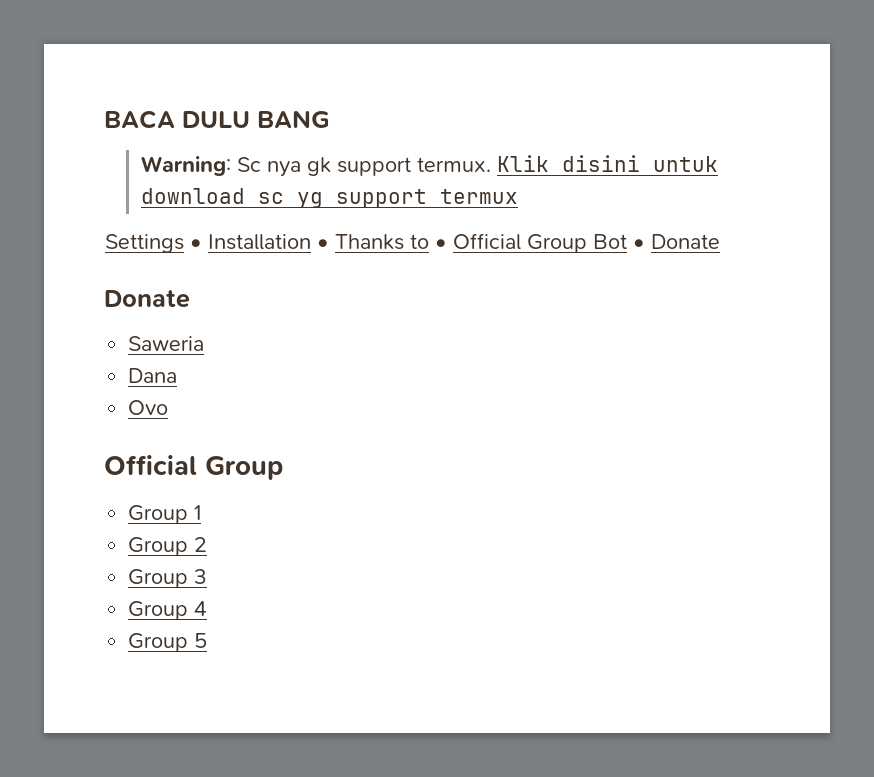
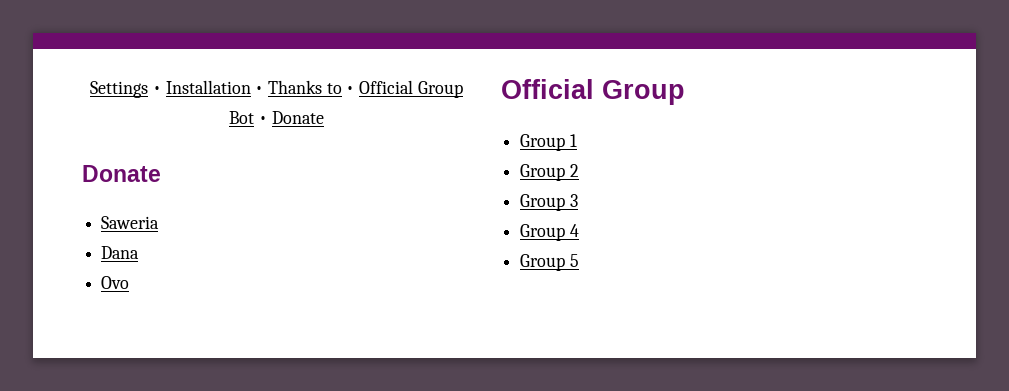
- BACA DULU BANG
- Warning: Sc nya gk support termux. Klik disini untuk download sc yg support termux

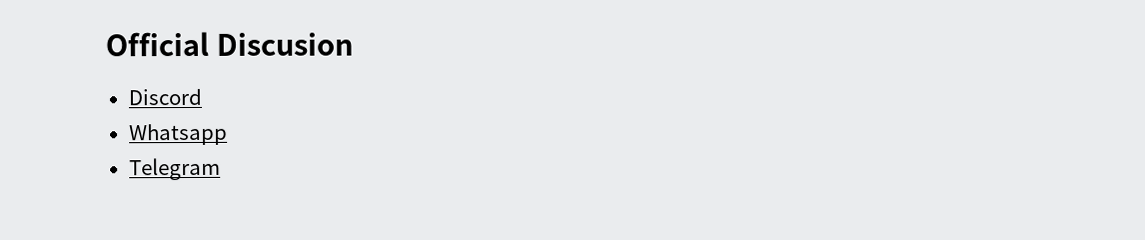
- Settings • Installation • Thanks to • Official Group Bot • Donate
- Donate
- Saweria
- Dana
- Ovo
- Official Group
- Group 1
- Group 2
- Group 3
- Group 4
- Group 5
+ Official Discusion
+ Discord
+ Whatsapp
+ Telegram

